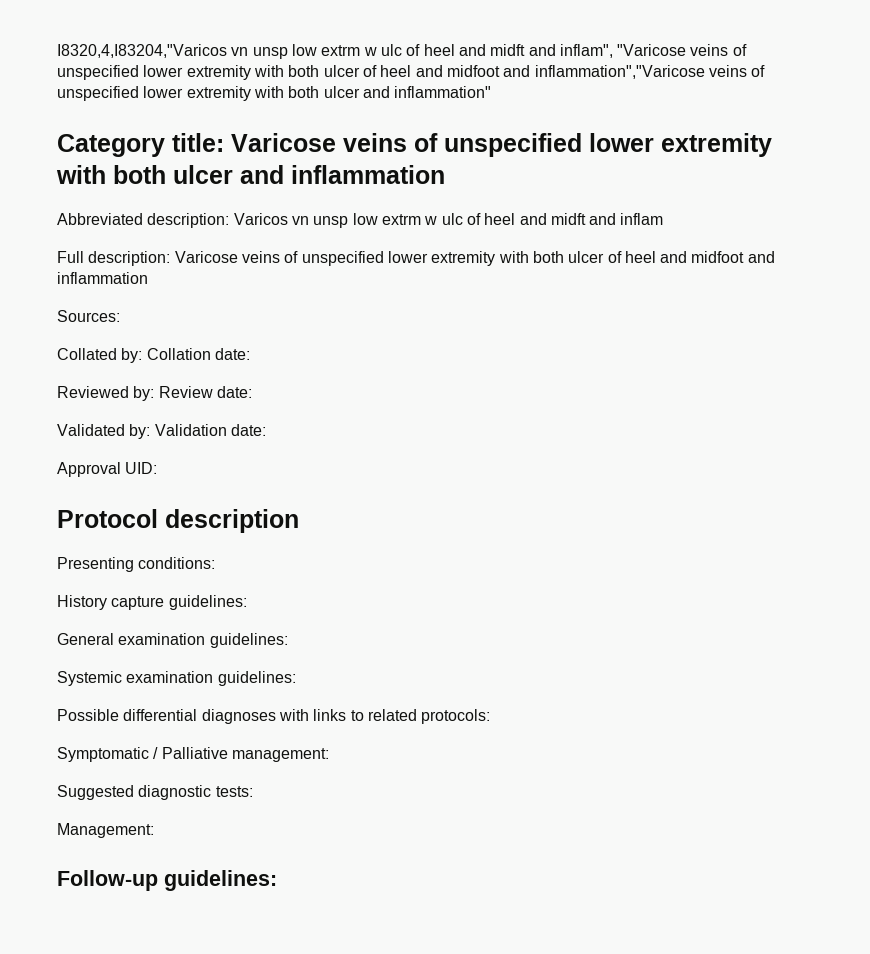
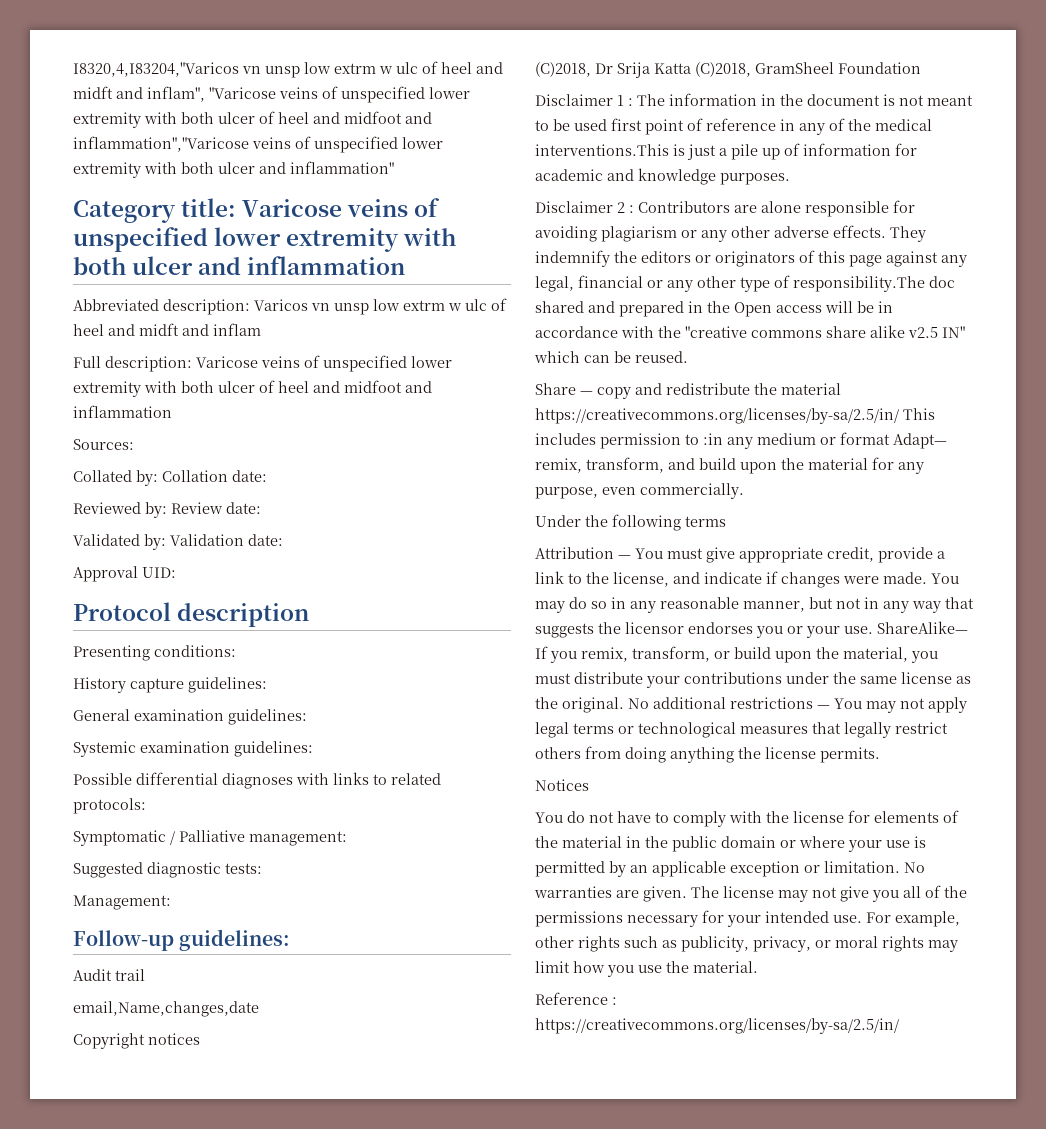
+ Audit trail
+ email,Name,changes,date
+ Copyright notices
+ (C)2018, Dr Srija Katta (C)2018, GramSheel Foundation
+ Disclaimer 1 : The information in the document is not meant to be used first point of reference in any of the medical interventions.This is just a pile up of information for academic and knowledge purposes.
+ Disclaimer 2 : Contributors are alone responsible for avoiding plagiarism or any other adverse effects. They indemnify the editors or originators of this page against any legal, financial or any other type of responsibility.The doc shared and prepared in the Open access will be in accordance with the "creative commons share alike v2.5 IN" which can be reused.
+ Share — copy and redistribute the material https://creativecommons.org/licenses/by-sa/2.5/in/ This includes permission to :in any medium or format Adapt— remix, transform, and build upon the material for any purpose, even commercially.
+ Under the following terms
+ Attribution — You must give appropriate credit, provide a link to the license, and indicate if changes were made. You may do so in any reasonable manner, but not in any way that suggests the licensor endorses you or your use. ShareAlike— If you remix, transform, or build upon the material, you must distribute your contributions under the same license as the original. No additional restrictions — You may not apply legal terms or technological measures that legally restrict others from doing anything the license permits.
+ Notices
+ You do not have to comply with the license for elements of the material in the public domain or where your use is permitted by an applicable exception or limitation. No warranties are given. The license may not give you all of the permissions necessary for your intended use. For example, other rights such as publicity, privacy, or moral rights may limit how you use the material.
+ Reference : https://creativecommons.org/licenses/by-sa/2.5/in/

